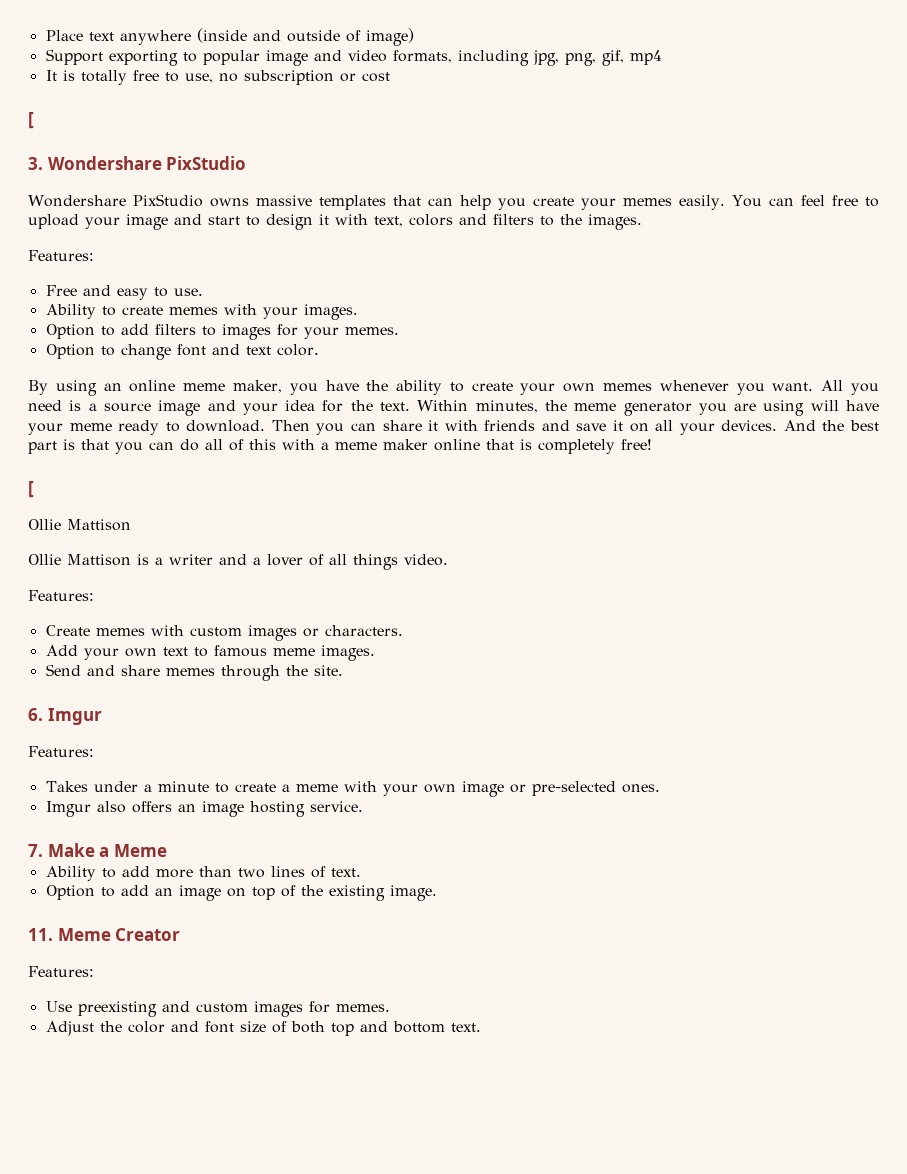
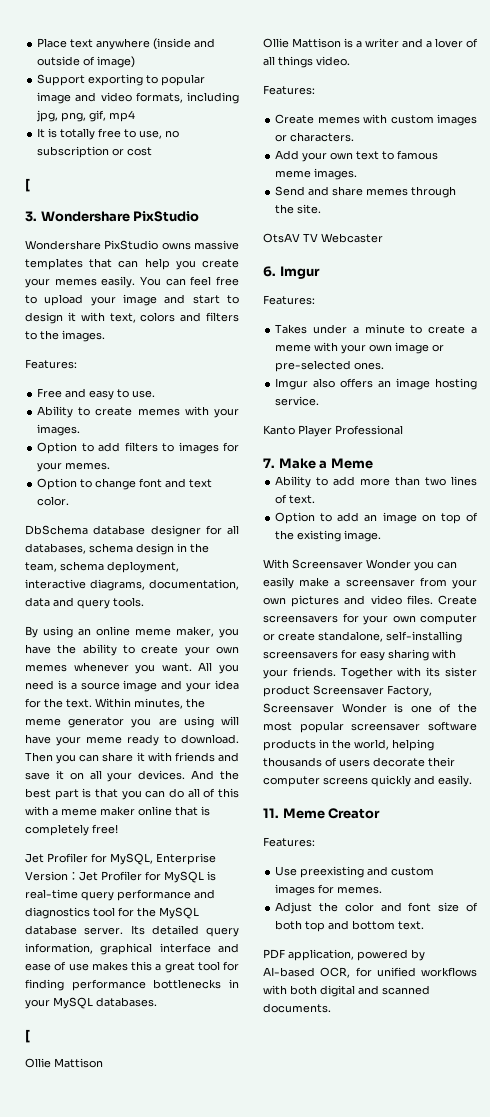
+ DbSchema database designer for all databases, schema design in the team, schema deployment, interactive diagrams, documentation, data and query tools.
+ Jet Profiler for MySQL, Enterprise Version：Jet Profiler for MySQL is real-time query performance and diagnostics tool for the MySQL database server. Its detailed query information, graphical interface and ease of use makes this a great tool for finding performance bottlenecks in your MySQL databases.
+ OtsAV TV Webcaster
+ Kanto Player Professional
+ With Screensaver Wonder you can easily make a screensaver from your own pictures and video files. Create screensavers for your own computer or create standalone, self-installing screensavers for easy sharing with your friends. Together with its sister product Screensaver Factory, Screensaver Wonder is one of the most popular screensaver software products in the world, helping thousands of users decorate their computer screens quickly and easily.
+ PDF application, powered by AI-based OCR, for unified workflows with both digital and scanned documents.

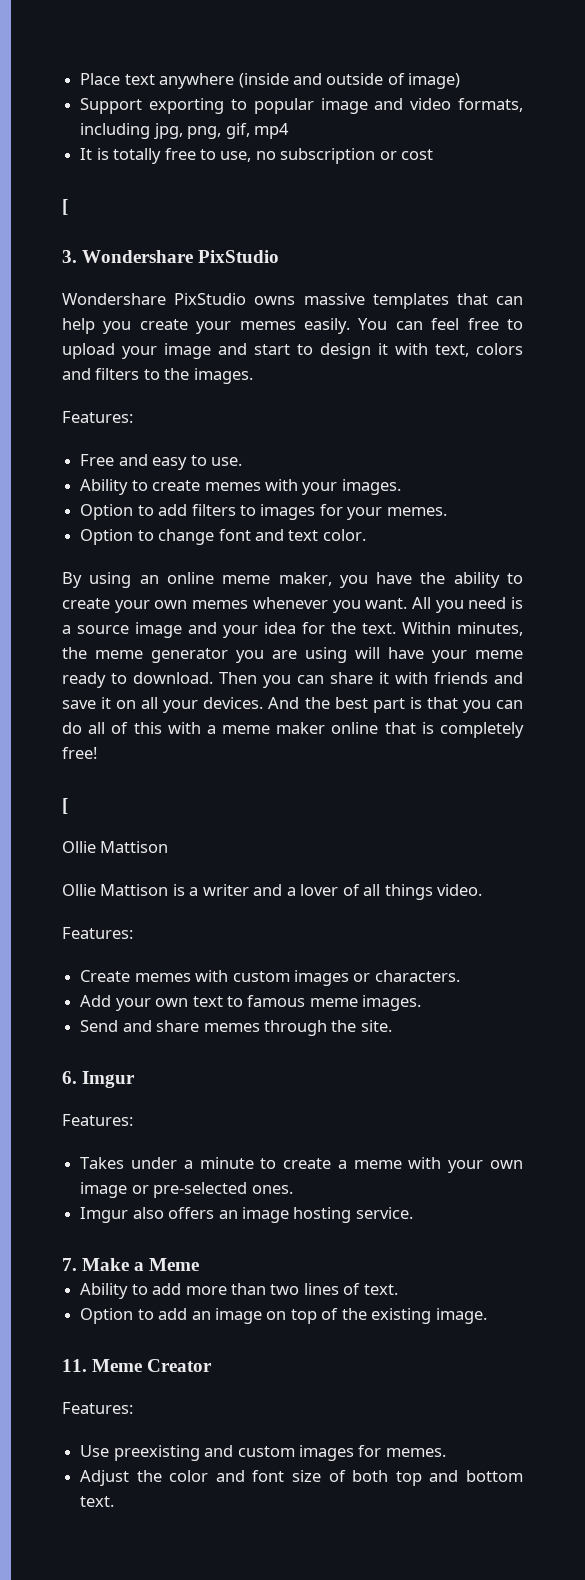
- DbSchema database designer for all databases, schema design in the team, schema deployment, interactive diagrams, documentation, data and query tools.
- Jet Profiler for MySQL, Enterprise Version：Jet Profiler for MySQL is real-time query performance and diagnostics tool for the MySQL database server. Its detailed query information, graphical interface and ease of use makes this a great tool for finding performance bottlenecks in your MySQL databases.
- OtsAV TV Webcaster
- Kanto Player Professional
- With Screensaver Wonder you can easily make a screensaver from your own pictures and video files. Create screensavers for your own computer or create standalone, self-installing screensavers for easy sharing with your friends. Together with its sister product Screensaver Factory, Screensaver Wonder is one of the most popular screensaver software products in the world, helping thousands of users decorate their computer screens quickly and easily.
- PDF application, powered by AI-based OCR, for unified workflows with both digital and scanned documents.

